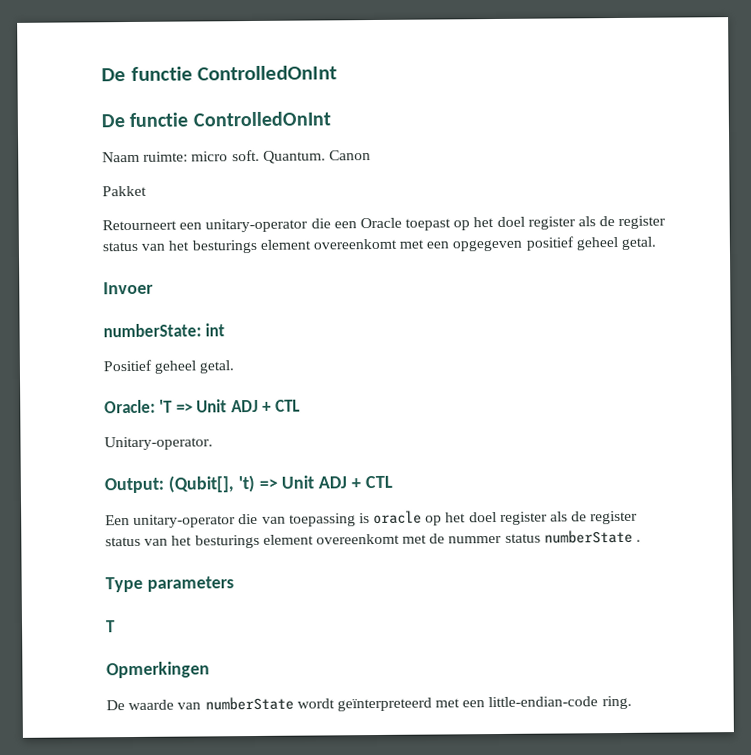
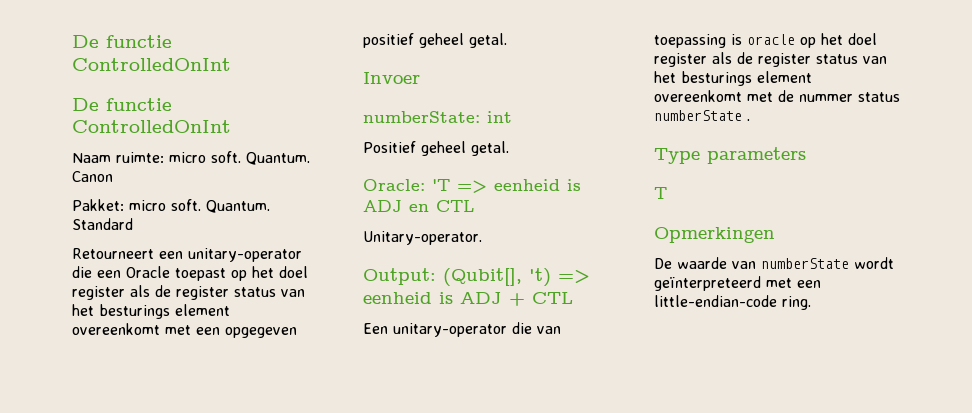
- Pakket
+ Pakket: micro soft. Quantum. Standard
- Oracle: 'T => Unit ADJ + CTL
+ Oracle: 'T => eenheid is ADJ en CTL
- Output: (Qubit[], 't) => Unit ADJ + CTL
+ Output: (Qubit[], 't) => eenheid is ADJ + CTL

